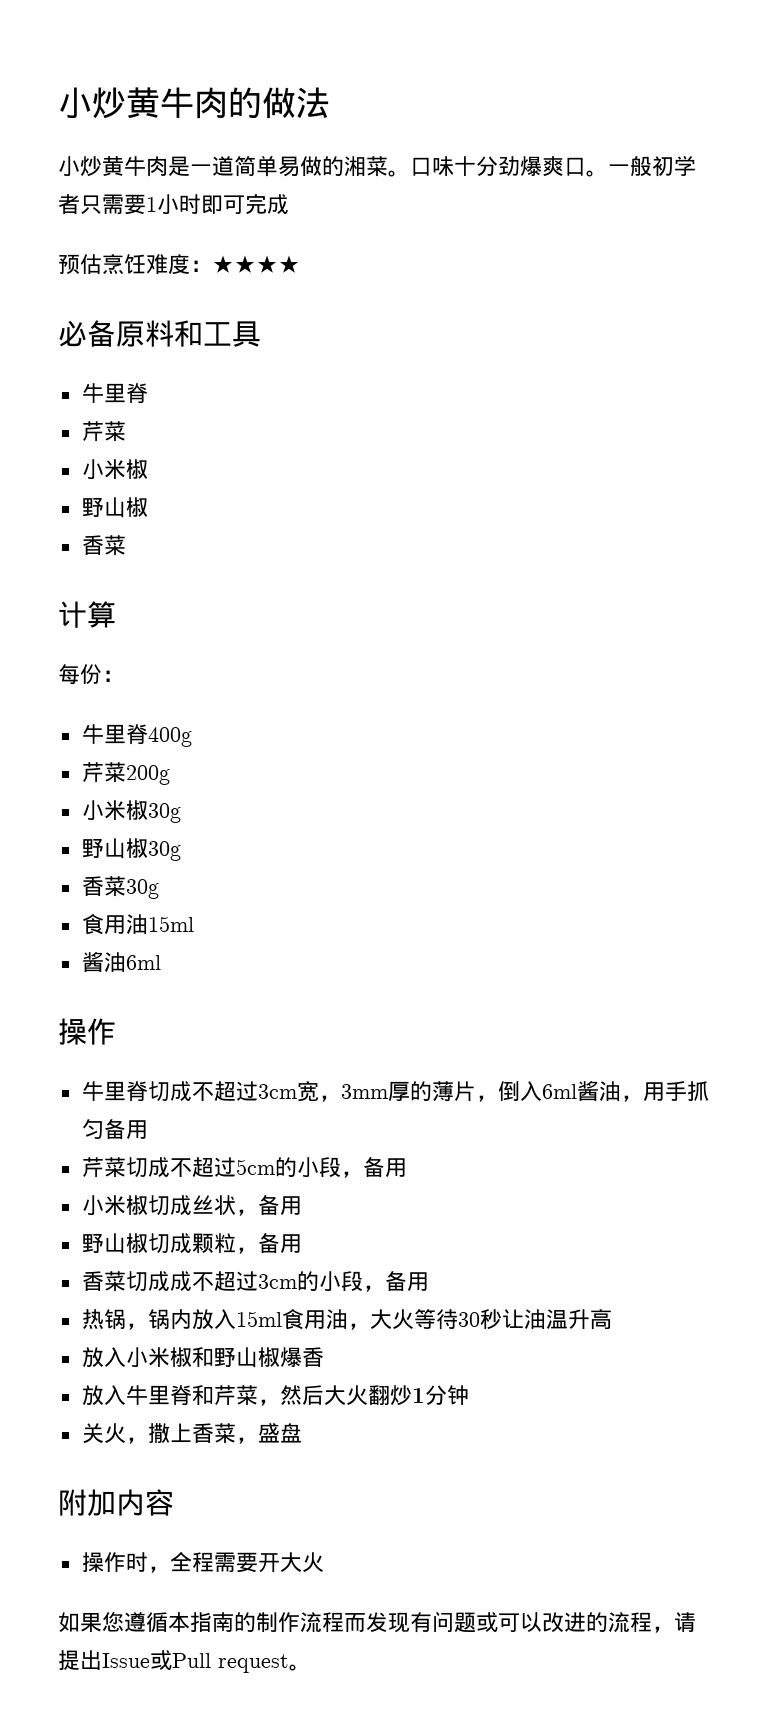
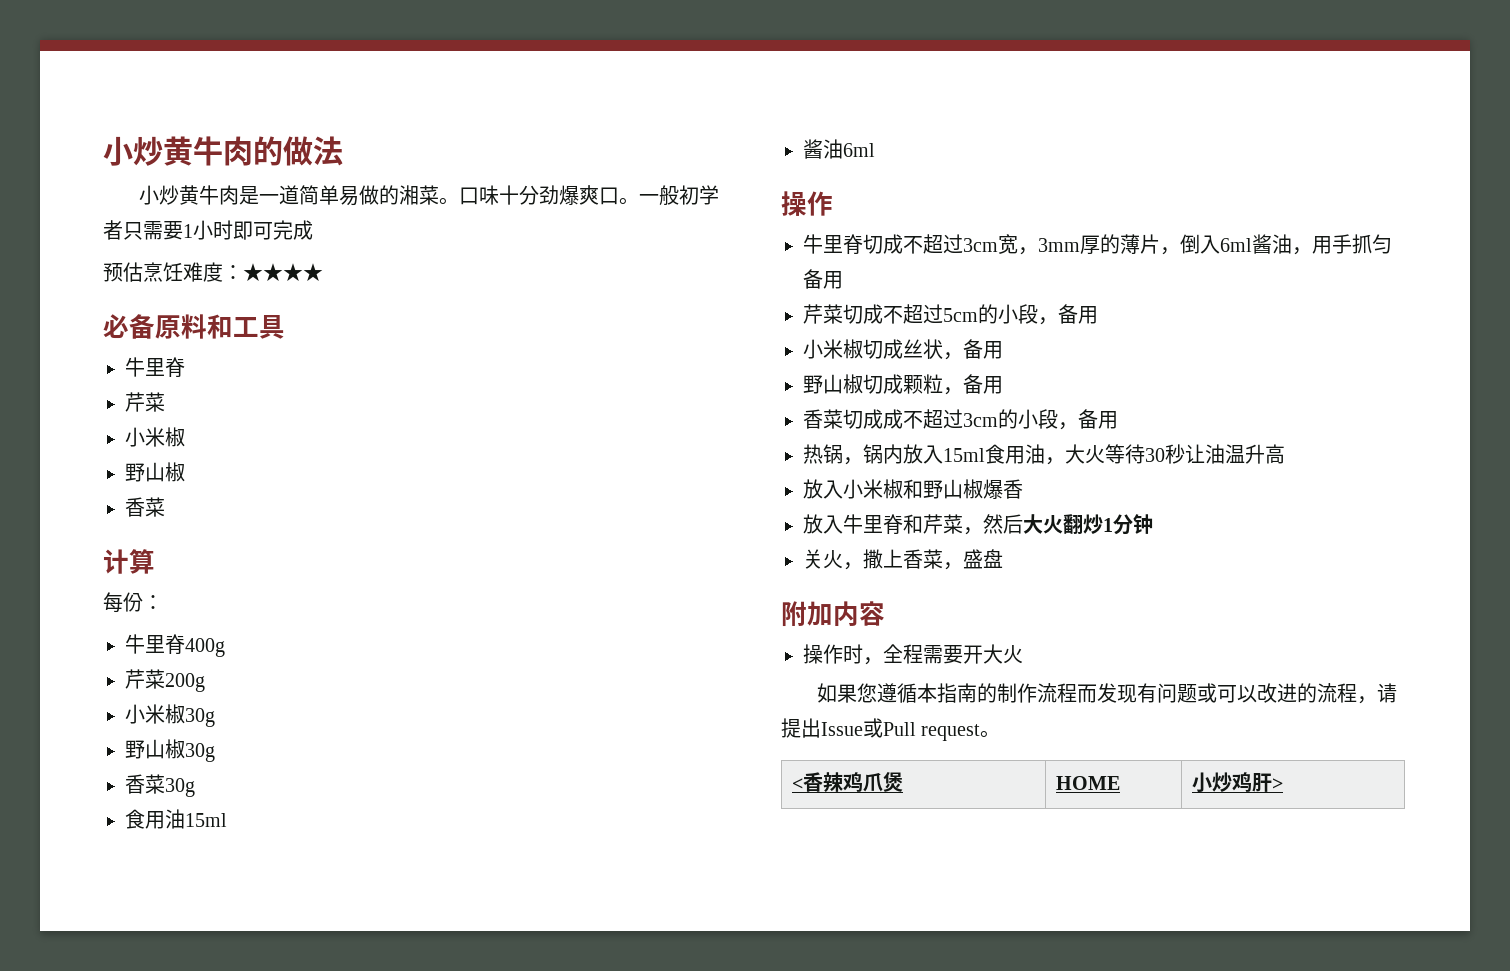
+ <香辣鸡爪煲 | HOME | 小炒鸡肝>

